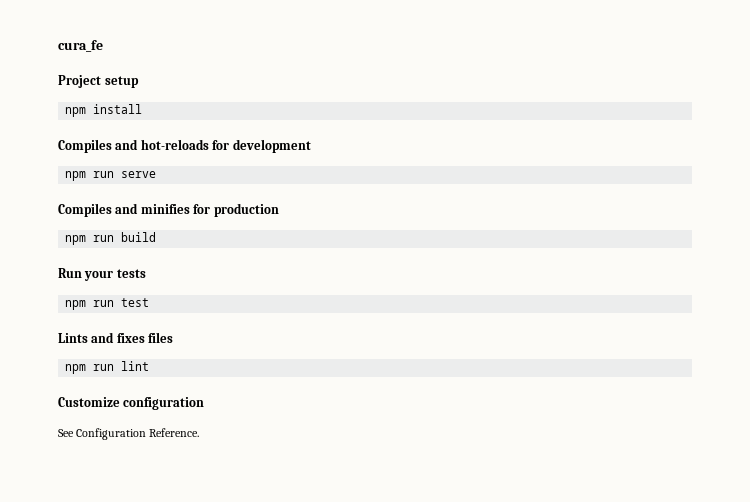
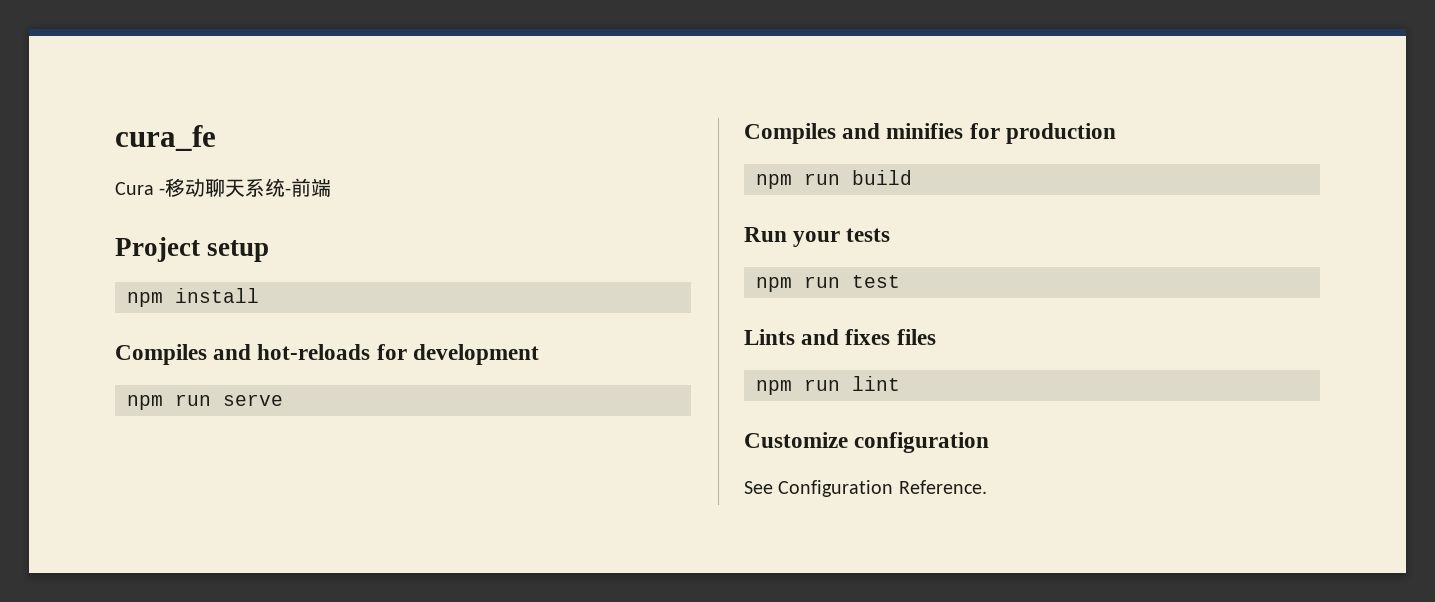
+ Cura -移动聊天系统-前端

